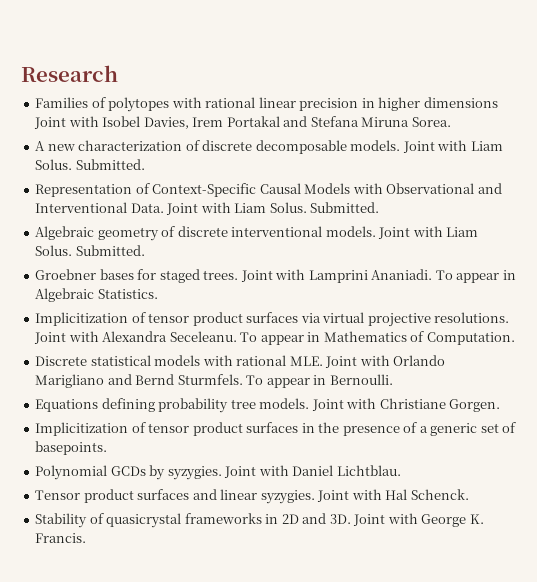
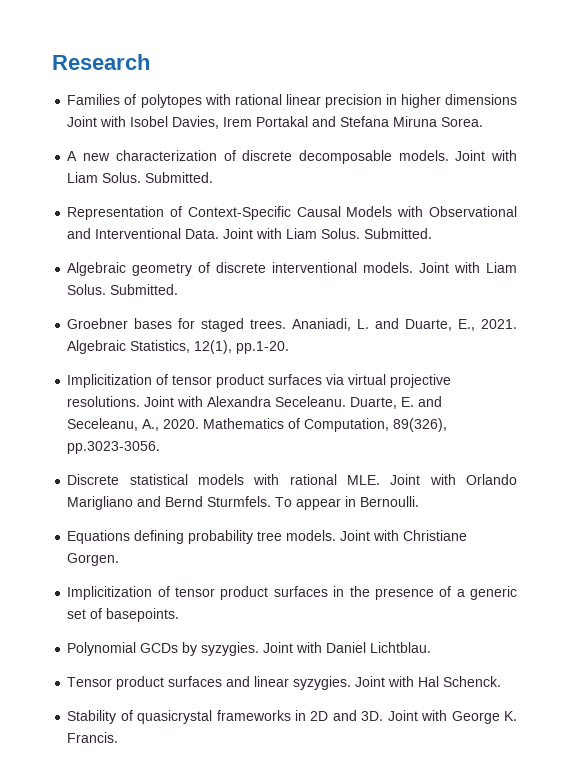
- Joint with Lamprini Ananiadi. To appear in Algebraic Statistics.
+ Ananiadi, L. and Duarte, E., 2021. Algebraic Statistics, 12(1), pp.1-20.
- To appear in Mathematics of Computation.
+ Duarte, E. and Seceleanu, A., 2020. Mathematics of Computation, 89(326), pp.3023-3056.

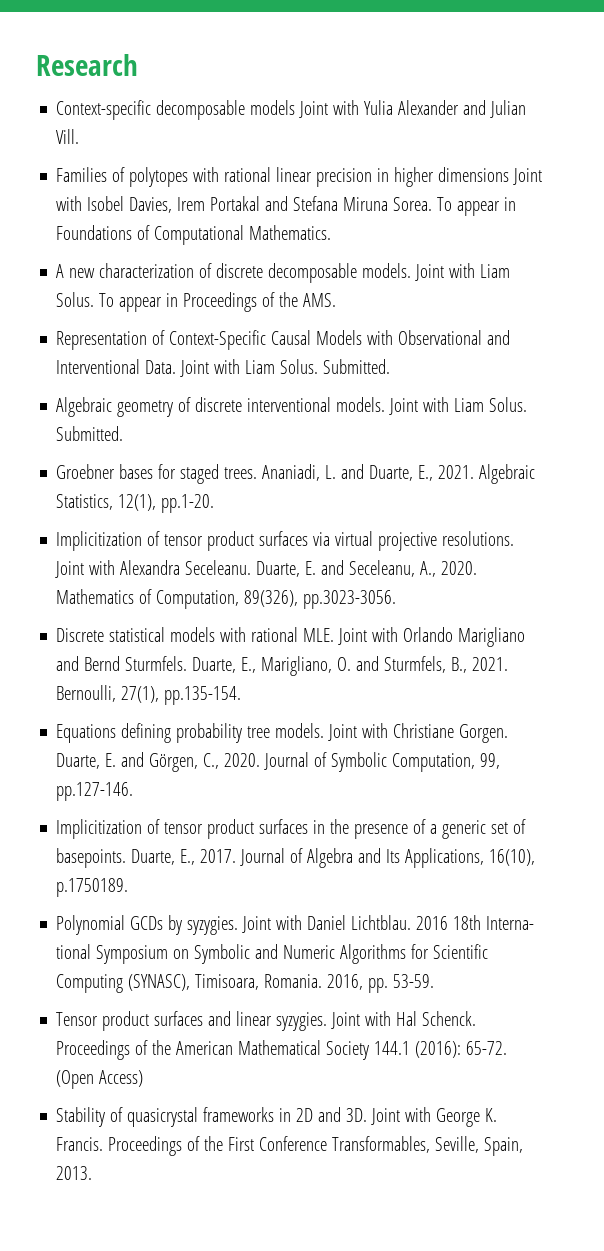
+ Context-specific decomposable models Joint with Yulia Alexander and Julian Vill.
+ To appear in Foundations of Computational Mathematics.
- A new characterization of discrete decomposable models. Joint with Liam Solus. Submitted.
+ A new characterization of discrete decomposable models. Joint with Liam Solus. To appear in Proceedings of the AMS.
- To appear in Bernoulli.
+ Duarte, E., Marigliano, O. and Sturmfels, B., 2021. Bernoulli, 27(1), pp.135-154.
+ Duarte, E. and Görgen, C., 2020. Journal of Symbolic Computation, 99, pp.127-146.
+ Duarte, E., 2017. Journal of Algebra and Its Applications, 16(10), p.1750189.
+ 2016 18th Interna- tional Symposium on Symbolic and Numeric Algorithms for Scientific Computing (SYNASC), Timisoara, Romania. 2016, pp. 53-59.
+ Proceedings of the American Mathematical Society 144.1 (2016): 65-72. (Open Access)
+ Proceedings of the First Conference Transformables, Seville, Spain, 2013.

